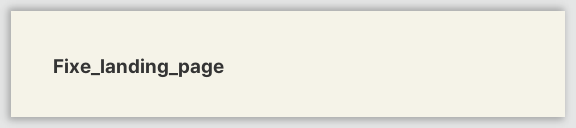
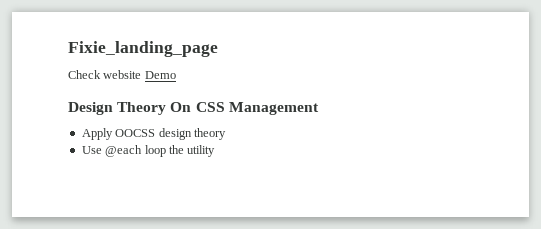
- Fixe_landing_page
+ Fixie_landing_page
+ Check website Demo
+ Design Theory On CSS Management
+ Apply OOCSS design theory
+ Use @each loop the utility

